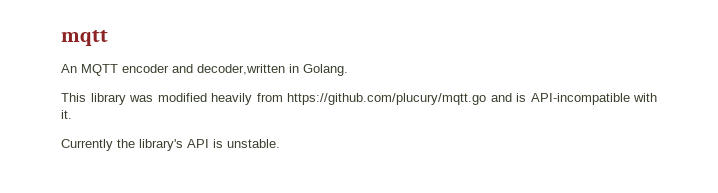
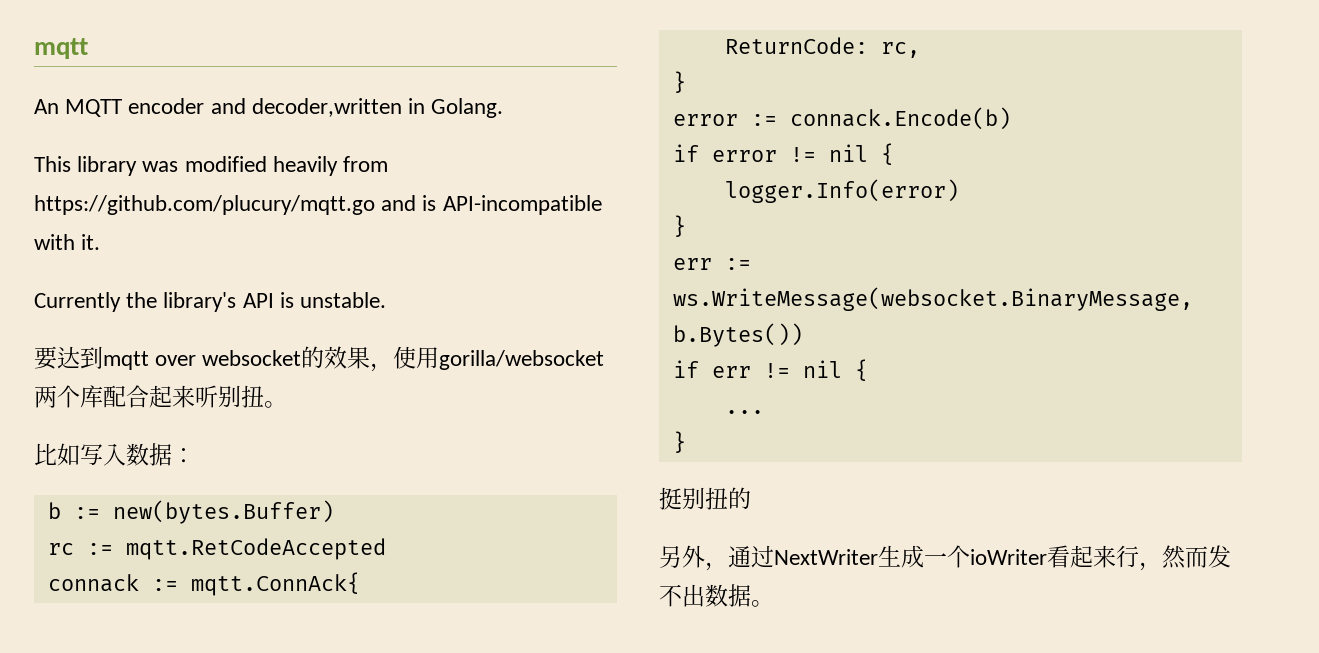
+ 要达到mqtt over websocket的效果，使用gorilla/websocket两个库配合起来听别扭。
+ 比如写入数据：
+ b := new(bytes.Buffer)
+ rc := mqtt.RetCodeAccepted
+ connack := mqtt.ConnAck{
+ ReturnCode: rc,
+ }
+ error := connack.Encode(b)
+ if error != nil {
+ logger.Info(error)
+ }
+ err := ws.WriteMessage(websocket.BinaryMessage, b.Bytes())
+ if err != nil {
+ ...
+ }
+ 挺别扭的
+ 另外，通过NextWriter生成一个ioWriter看起来行，然而发不出数据。

